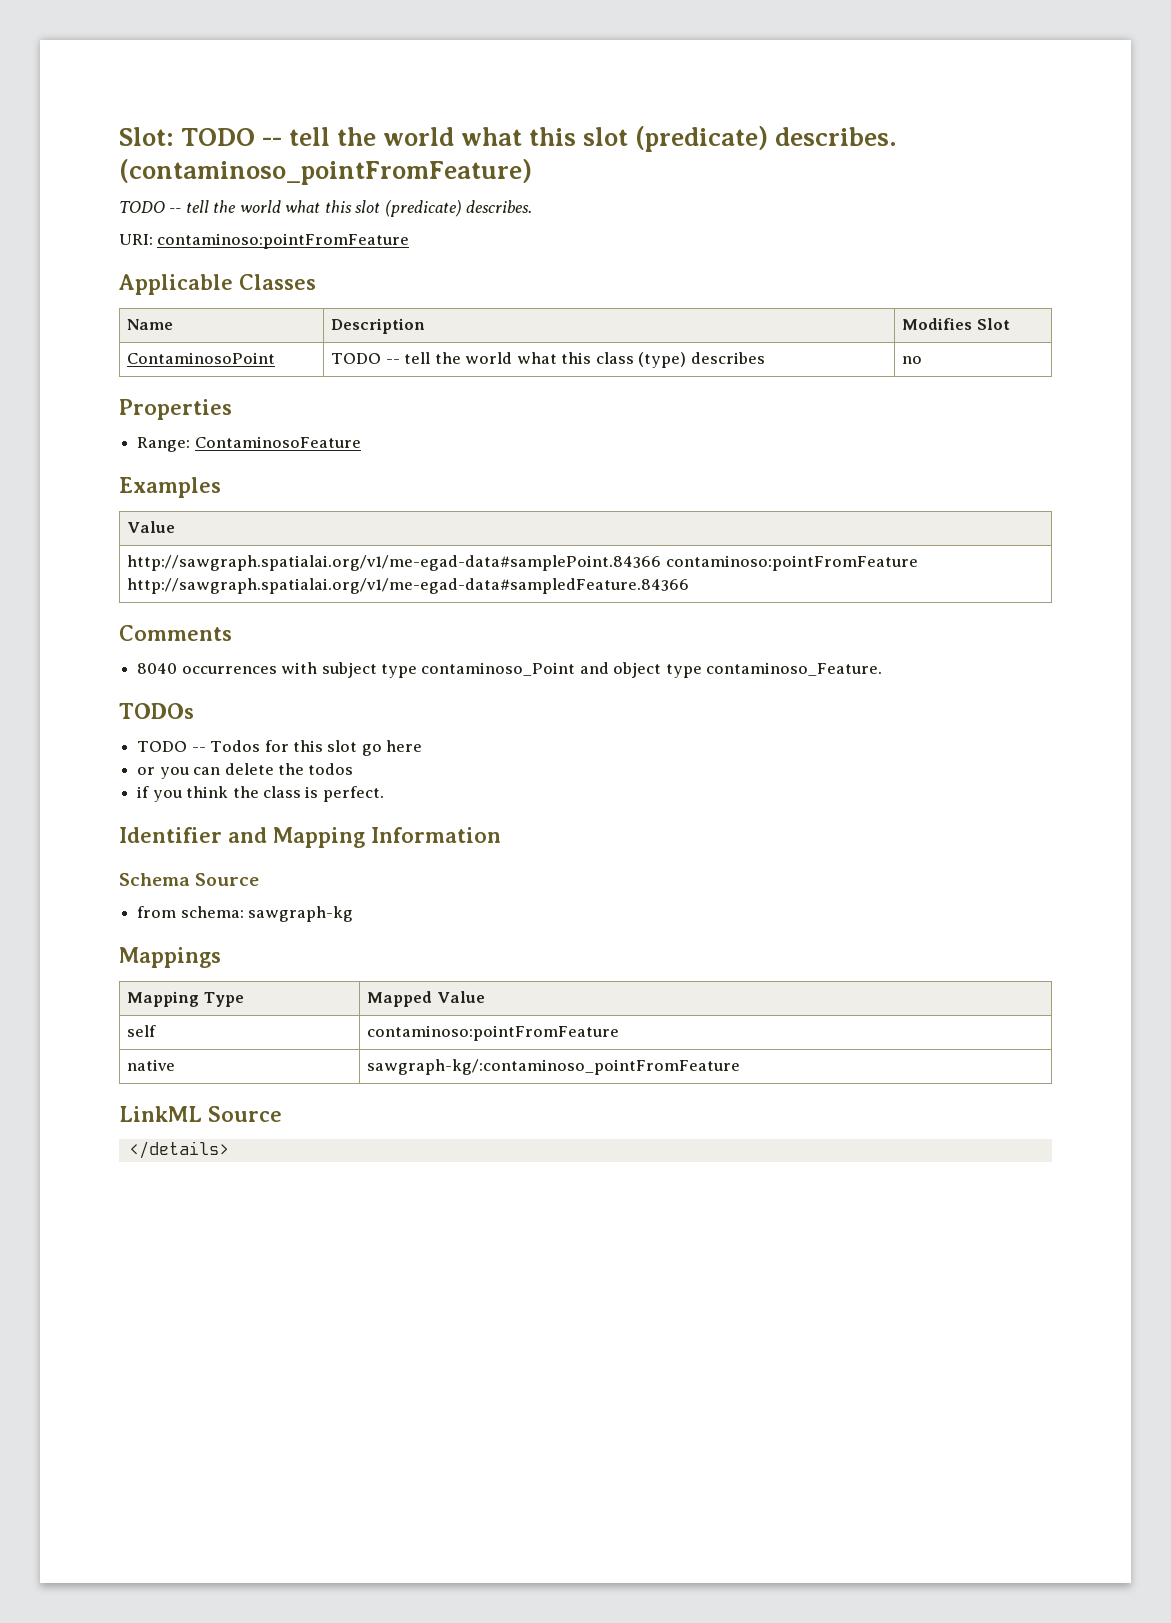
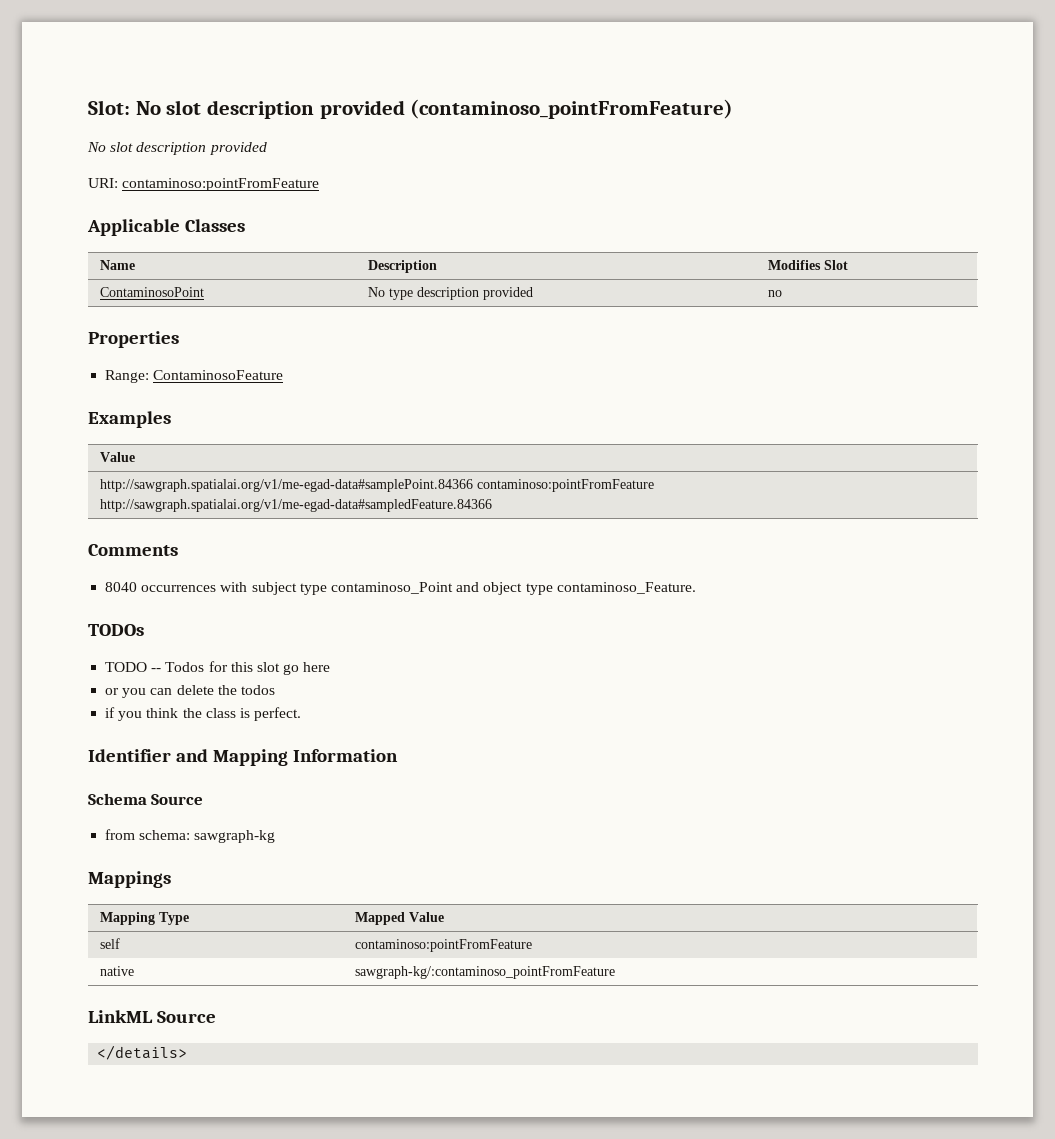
- Slot: TODO -- tell the world what this slot (predicate) describes. (contaminoso_pointFromFeature)
- TODO -- tell the world what this slot (predicate) describes.
+ Slot: No slot description provided (contaminoso_pointFromFeature)
+ No slot description provided
- ContaminosoPoint | TODO -- tell the world what this class (type) describes | no
+ ContaminosoPoint | No type description provided | no

